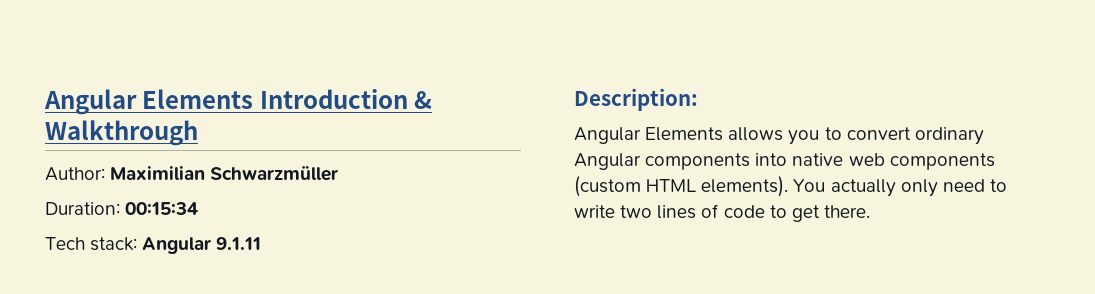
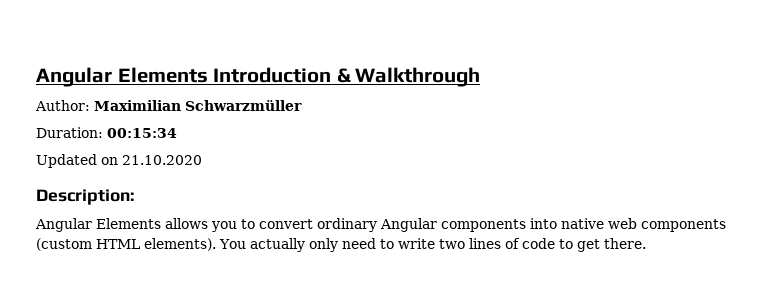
- Tech stack: Angular 9.1.11
+ Updated on 21.10.2020

